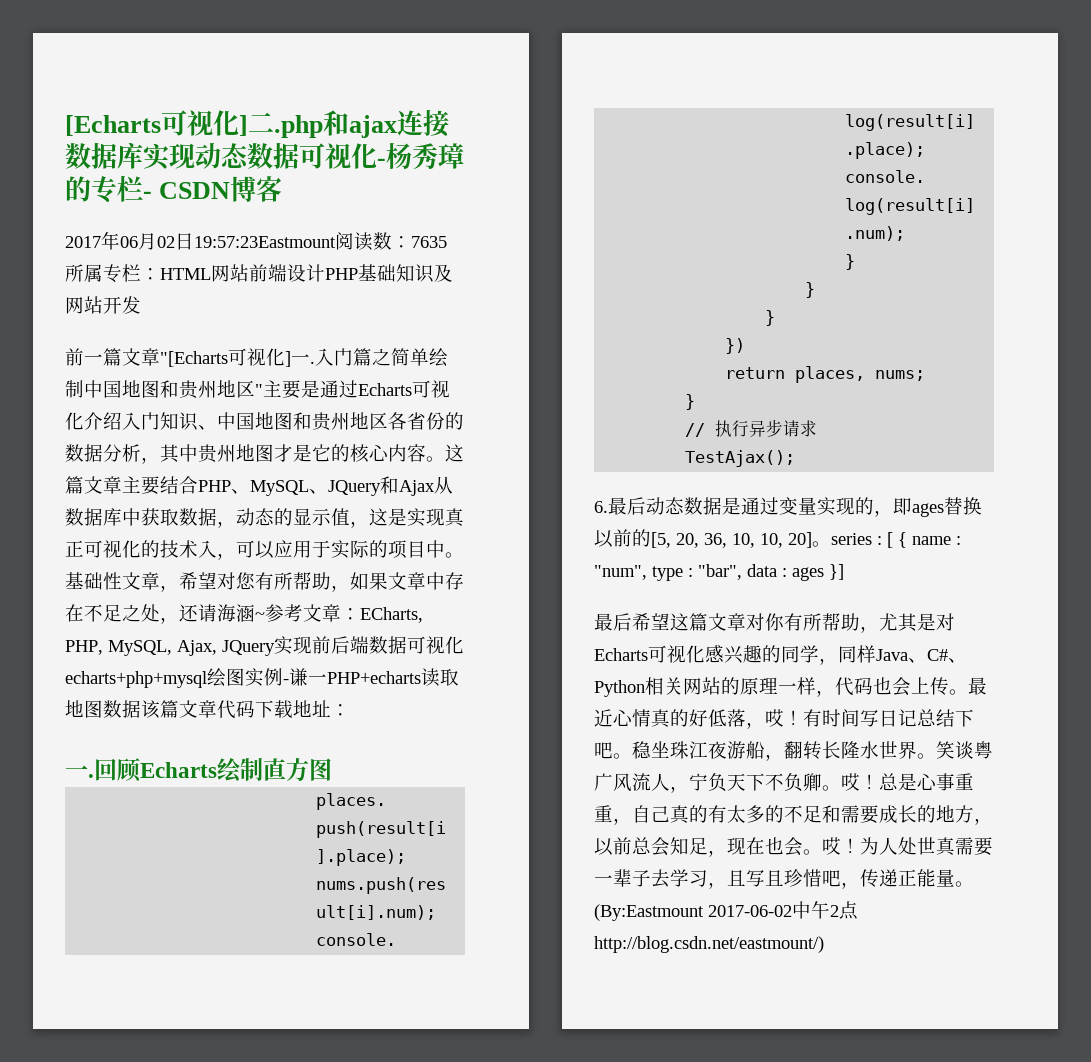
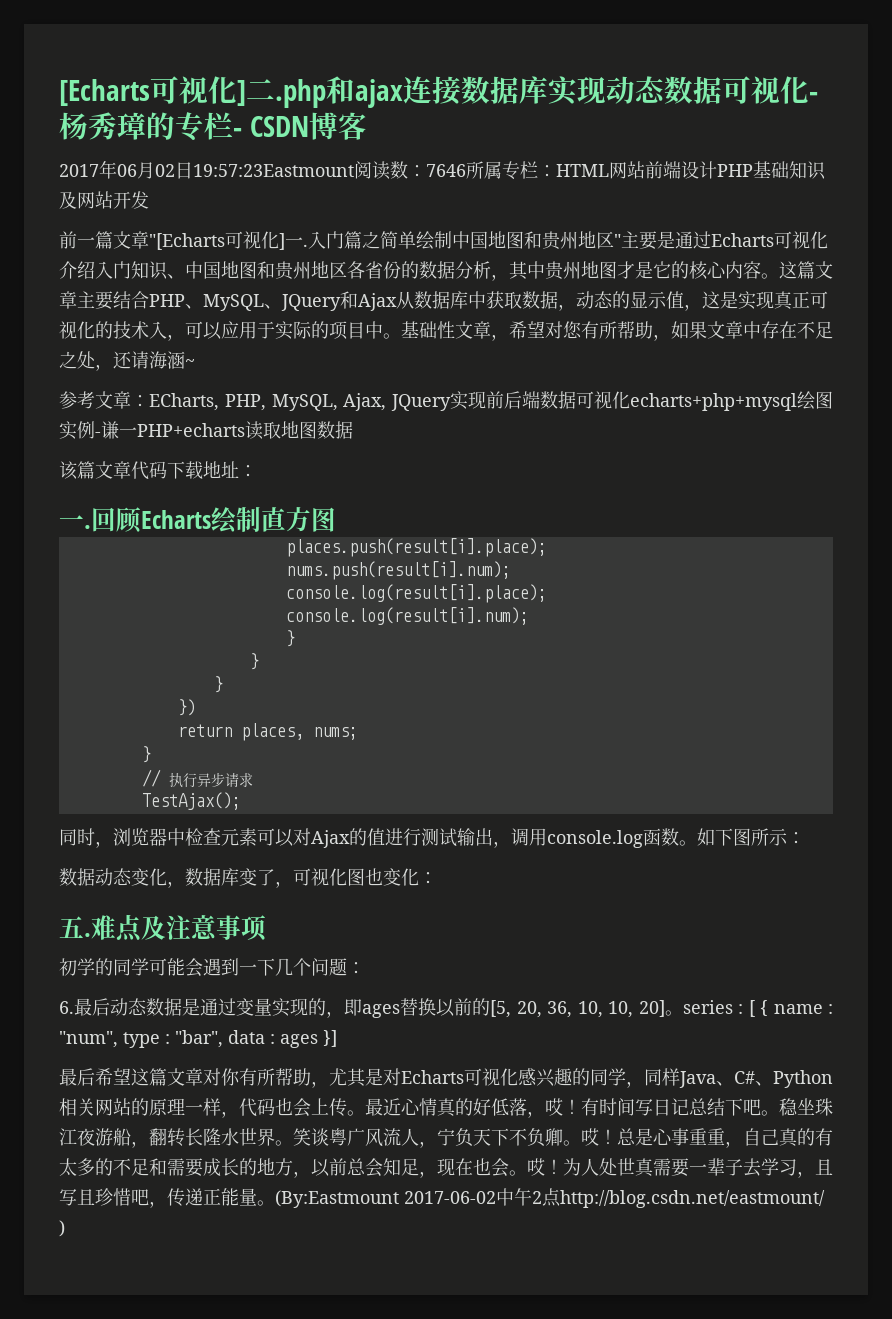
- 2017年06月02日19:57:23Eastmount阅读数：7635所属专栏：HTML网站前端设计PHP基础知识及网站开发
+ 2017年06月02日19:57:23Eastmount阅读数：7646所属专栏：HTML网站前端设计PHP基础知识及网站开发
- 基础性文章，希望对您有所帮助，如果文章中存在不足之处，还请海涵~参考文章：ECharts, PHP, MySQL, Ajax, JQuery实现前后端数据可视化echarts+php+mysql绘图实例-谦一PHP+echarts读取地图数据该篇文章代码下载地址：
+ 基础性文章，希望对您有所帮助，如果文章中存在不足之处，还请海涵~
+ 参考文章：ECharts, PHP, MySQL, Ajax, JQuery实现前后端数据可视化echarts+php+mysql绘图实例-谦一PHP+echarts读取地图数据
+ 该篇文章代码下载地址：
+ 同时，浏览器中检查元素可以对Ajax的值进行测试输出，调用console.log函数。如下图所示：
+ 数据动态变化，数据库变了，可视化图也变化：
+ 五.难点及注意事项
+ 初学的同学可能会遇到一下几个问题：
- (By:Eastmount 2017-06-02中午2点http://blog.csdn.net/eastmount/)
+ (By:Eastmount 2017-06-02中午2点http://blog.csdn.net/eastmount/ )

